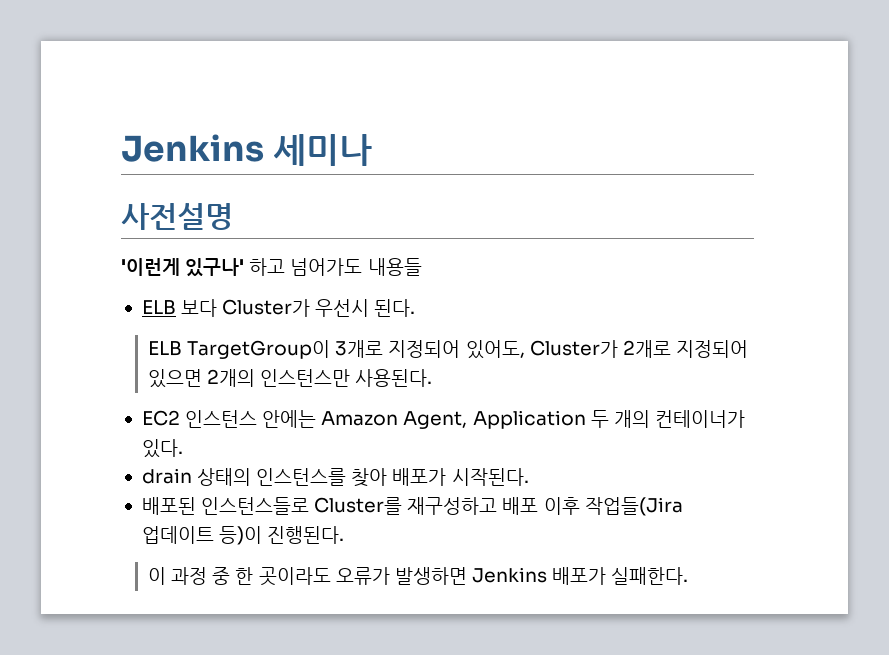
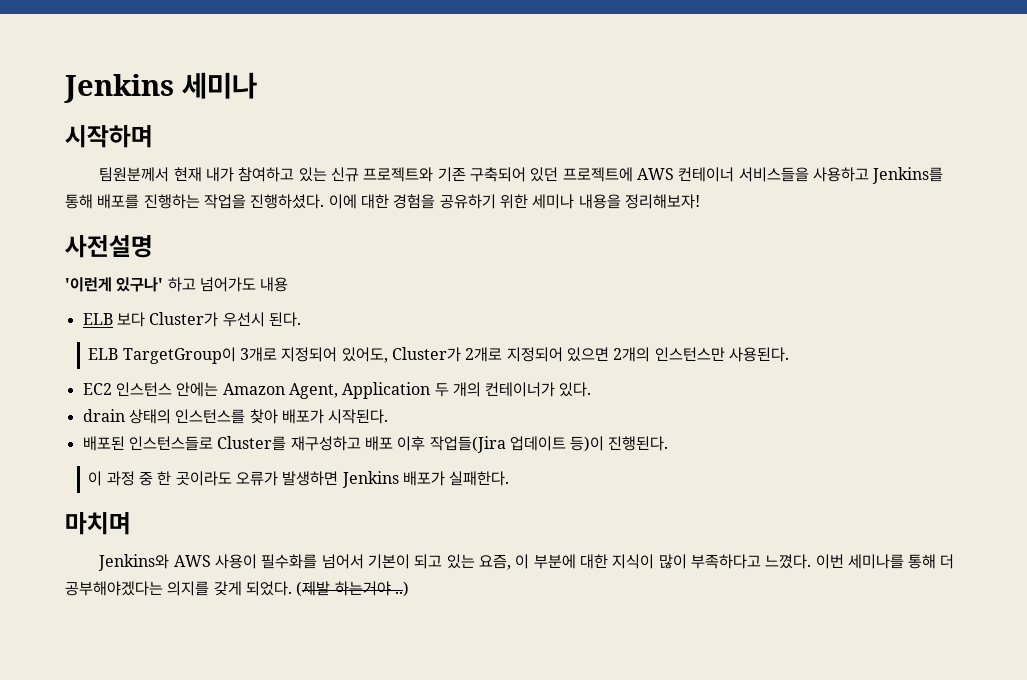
+ 시작하며
+ 팀원분께서 현재 내가 참여하고 있는 신규 프로젝트와 기존 구축되어 있던 프로젝트에 AWS 컨테이너 서비스들을 사용하고 Jenkins를 통해 배포를 진행하는 작업을 진행하셨다. 이에 대한 경험을 공유하기 위한 세미나 내용을 정리해보자!
- '이런게 있구나' 하고 넘어가도 내용들
+ '이런게 있구나' 하고 넘어가도 내용
+ 마치며
+ Jenkins와 AWS 사용이 필수화를 넘어서 기본이 되고 있는 요즘, 이 부분에 대한 지식이 많이 부족하다고 느꼈다. 이번 세미나를 통해 더 공부해야겠다는 의지를 갖게 되었다. (제발 하는거야 ..)

